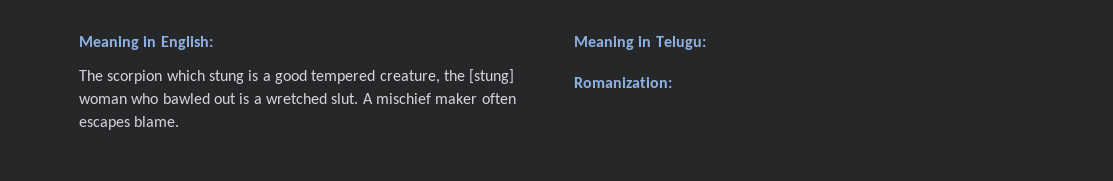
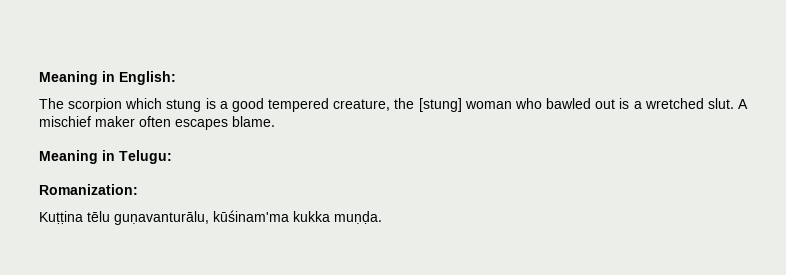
+ Kuṭṭina tēlu guṇavanturālu, kūśinam'ma kukka muṇḍa.

